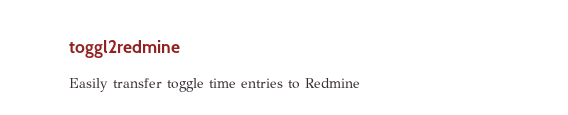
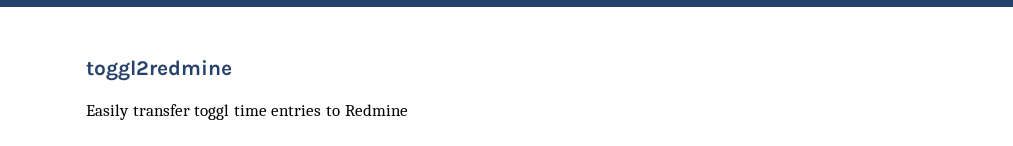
- Easily transfer toggle time entries to Redmine
+ Easily transfer toggl time entries to Redmine

